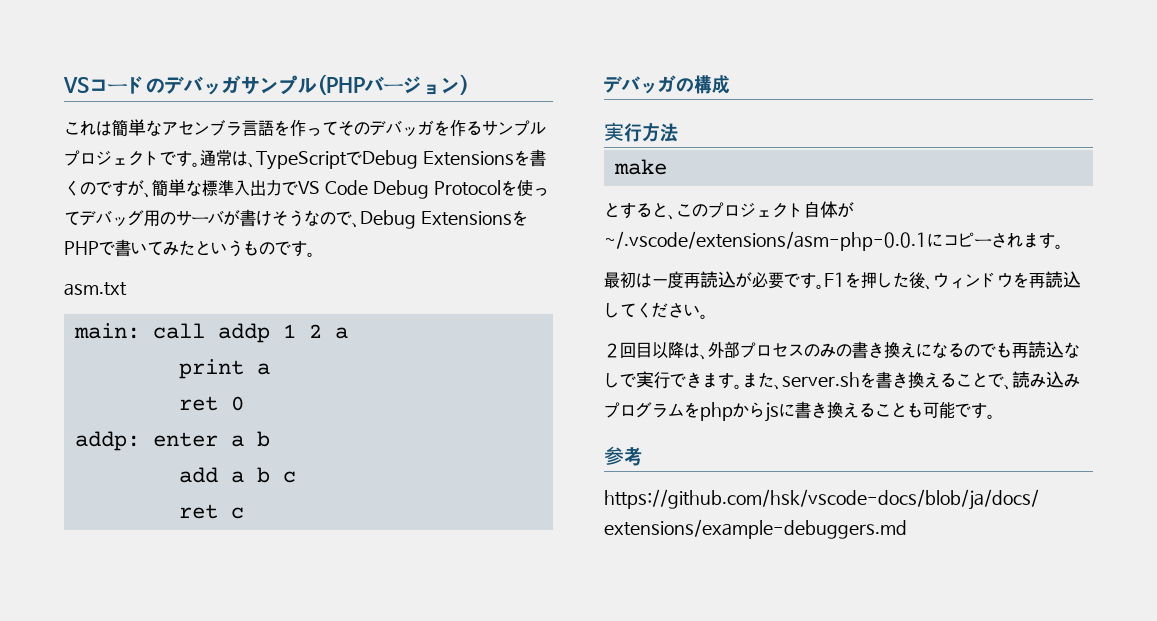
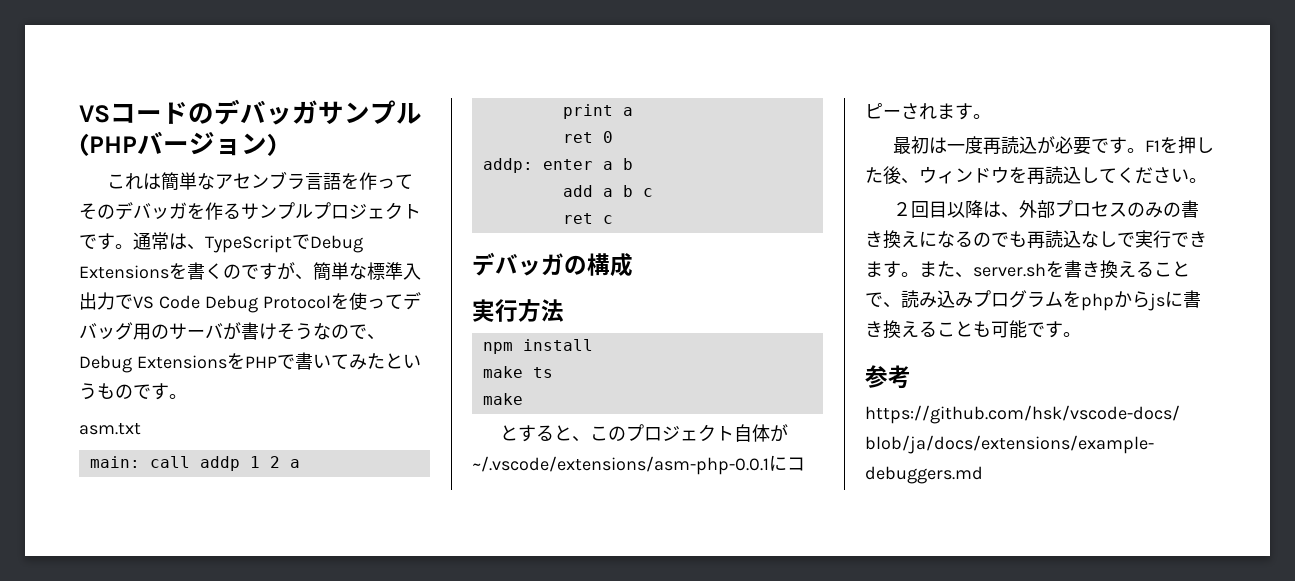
+ npm install
+ make ts

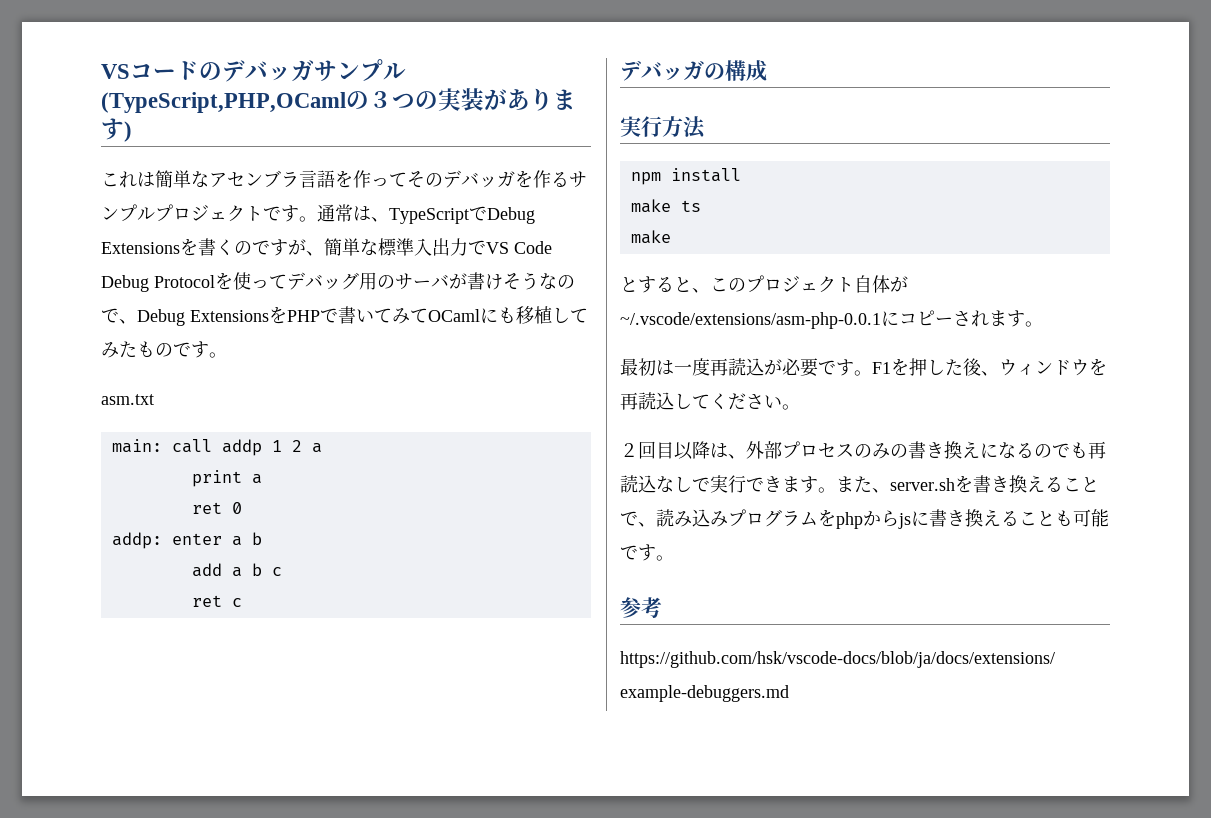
- VSコードのデバッガサンプル(PHPバージョン)
+ VSコードのデバッガサンプル(TypeScript,PHP,OCamlの３つの実装があります)
- 通常は、TypeScriptでDebug Extensionsを書くのですが、簡単な標準入出力でVS Code Debug Protocolを使ってデバッグ用のサーバが書けそうなので、Debug ExtensionsをPHPで書いてみたというものです。
+ 通常は、TypeScriptでDebug Extensionsを書くのですが、簡単な標準入出力でVS Code Debug Protocolを使ってデバッグ用のサーバが書けそうなので、Debug ExtensionsをPHPで書いてみてOCamlにも移植してみたものです。

